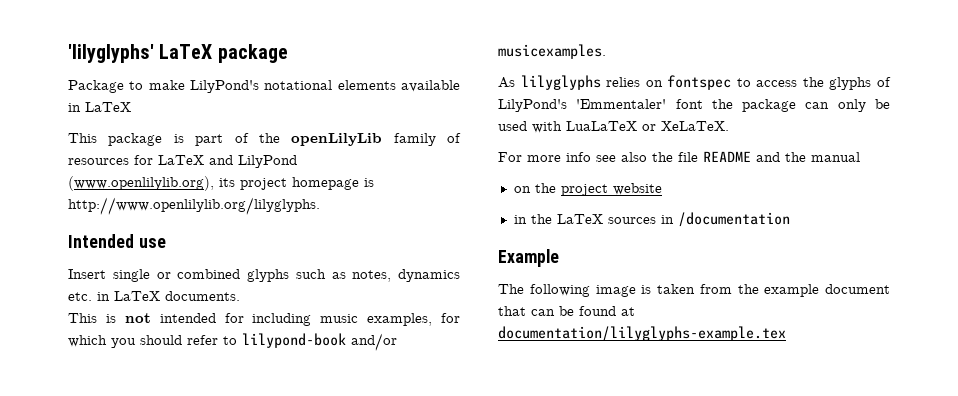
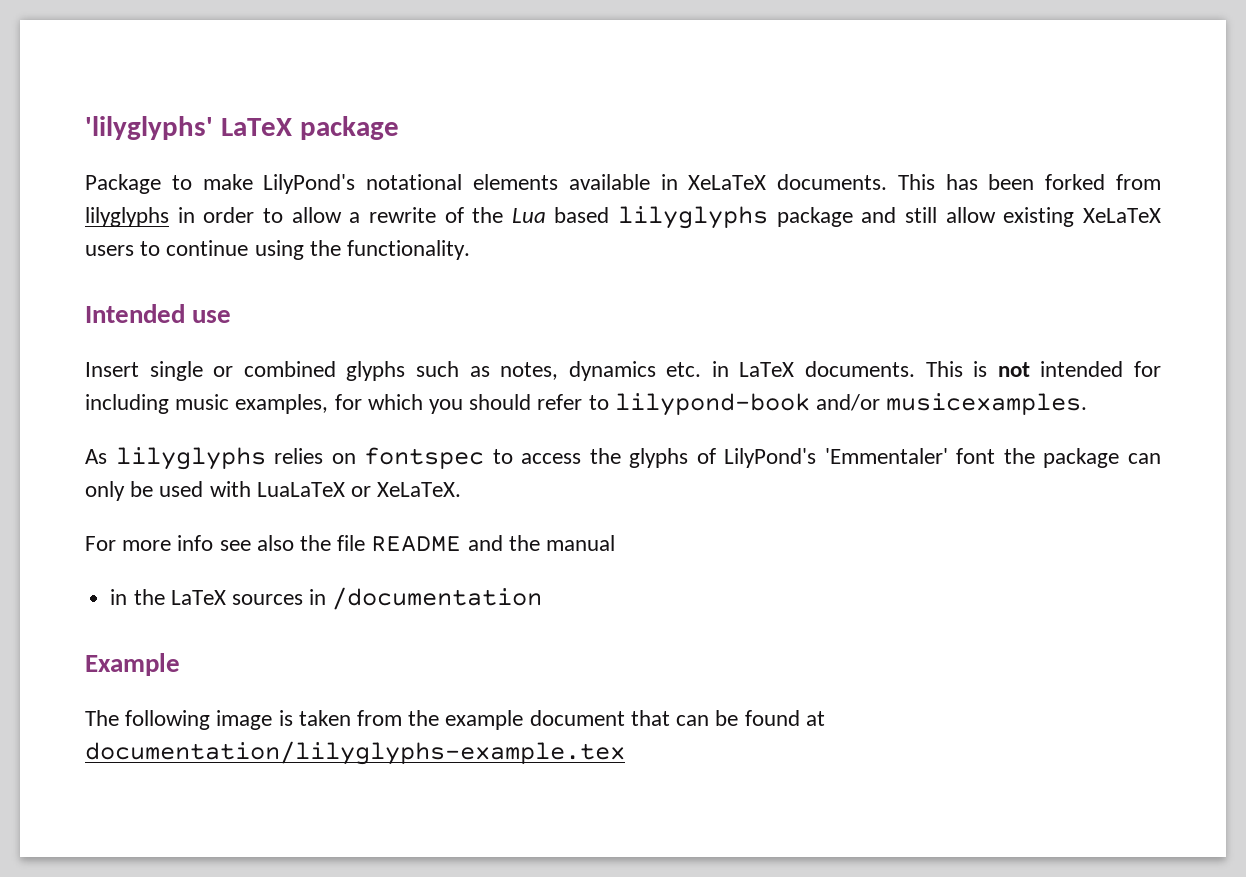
- Package to make LilyPond's notational elements available in LaTeX
- This package is part of the openLilyLib family of resources for LaTeX and LilyPond
- (www.openlilylib.org), its project homepage is http://www.openlilylib.org/lilyglyphs.
+ Package to make LilyPond's notational elements available in XeLaTeX documents. This has been forked from lilyglyphs in order to allow a rewrite of the Lua based lilyglyphs package and still allow existing XeLaTeX users to continue using the functionality.
- Insert single or combined glyphs such as notes, dynamics etc. in LaTeX documents.
- This is not intended for including music examples, for which you should refer to lilypond-book and/or musicexamples.
+ Insert single or combined glyphs such as notes, dynamics etc. in LaTeX documents. This is not intended for including music examples, for which you should refer to lilypond-book and/or musicexamples.
- on the project website

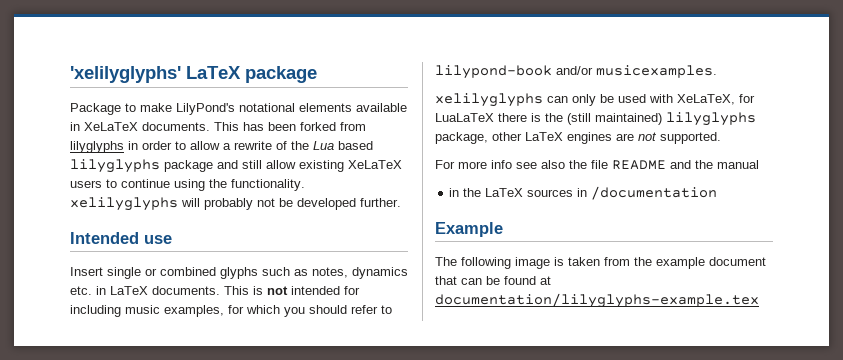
- 'lilyglyphs' LaTeX package
+ 'xelilyglyphs' LaTeX package
- This has been forked from lilyglyphs in order to allow a rewrite of the Lua based lilyglyphs package and still allow existing XeLaTeX users to continue using the functionality.
+ This has been forked from lilyglyphs in order to allow a rewrite of the Lua based lilyglyphs package and still allow existing XeLaTeX users to continue using the functionality. xelilyglyphs will probably not be developed further.
- As lilyglyphs relies on fontspec to access the glyphs of LilyPond's 'Emmentaler' font the package can only be used with LuaLaTeX or XeLaTeX.
+ xelilyglyphs can only be used with XeLaTeX, for LuaLaTeX there is the (still maintained) lilyglyphs package, other LaTeX engines are not supported.

